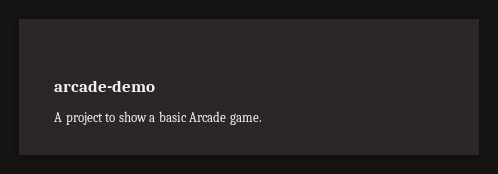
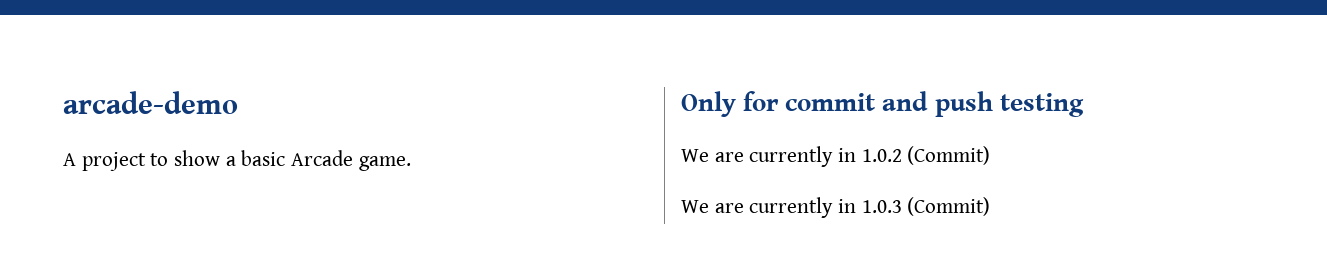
+ Only for commit and push testing
+ We are currently in 1.0.2 (Commit)
+ We are currently in 1.0.3 (Commit)

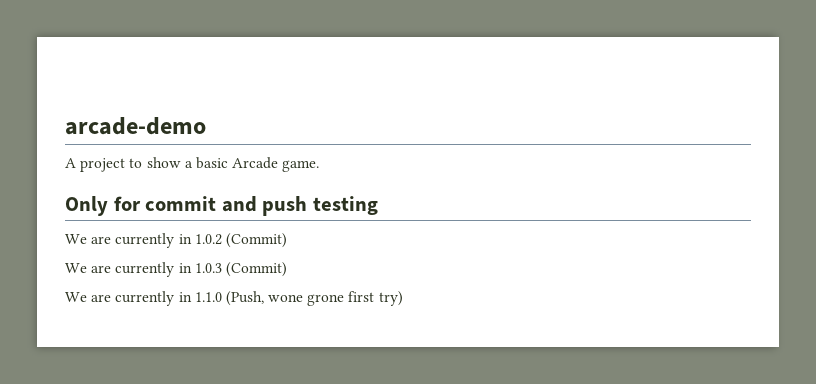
+ We are currently in 1.1.0 (Push, wone grone first try)

